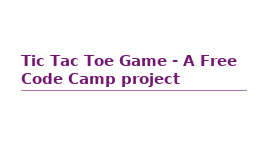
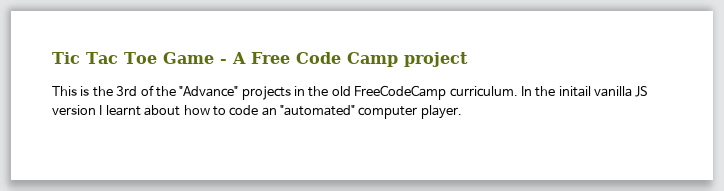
+ This is the 3rd of the "Advance" projects in the old FreeCodeCamp curriculum. In the initail vanilla JS version I learnt about how to code an "automated" computer player.

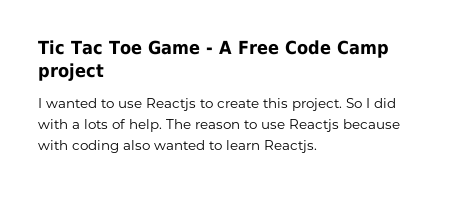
- This is the 3rd of the "Advance" projects in the old FreeCodeCamp curriculum. In the initail vanilla JS version I learnt about how to code an "automated" computer player.
+ I wanted to use Reactjs to create this project. So I did with a lots of help. The reason to use Reactjs because with coding also wanted to learn Reactjs.

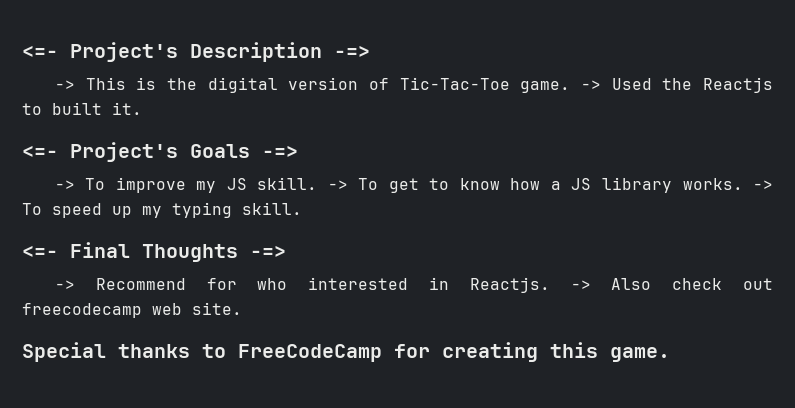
- Tic Tac Toe Game - A Free Code Camp project
- I wanted to use Reactjs to create this project. So I did with a lots of help. The reason to use Reactjs because with coding also wanted to learn Reactjs.
+ <=- Project's Description -=>
+ -> This is the digital version of Tic-Tac-Toe game. -> Used the Reactjs to built it.
+ <=- Project's Goals -=>
+ -> To improve my JS skill. -> To get to know how a JS library works. -> To speed up my typing skill.
+ <=- Final Thoughts -=>
+ -> Recommend for who interested in Reactjs. -> Also check out freecodecamp web site.
+ Special thanks to FreeCodeCamp for creating this game.

